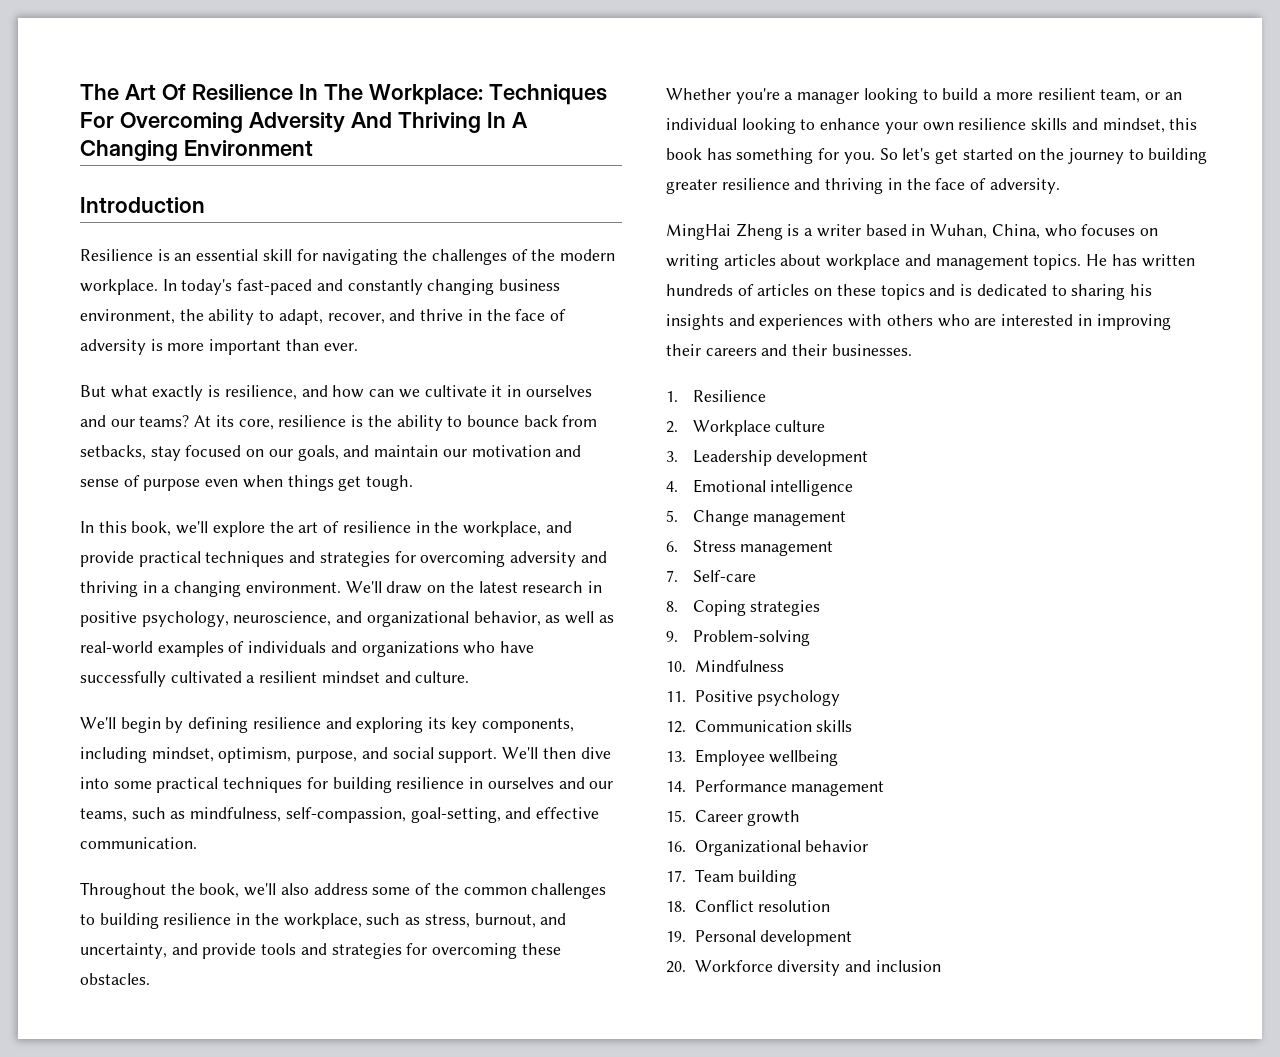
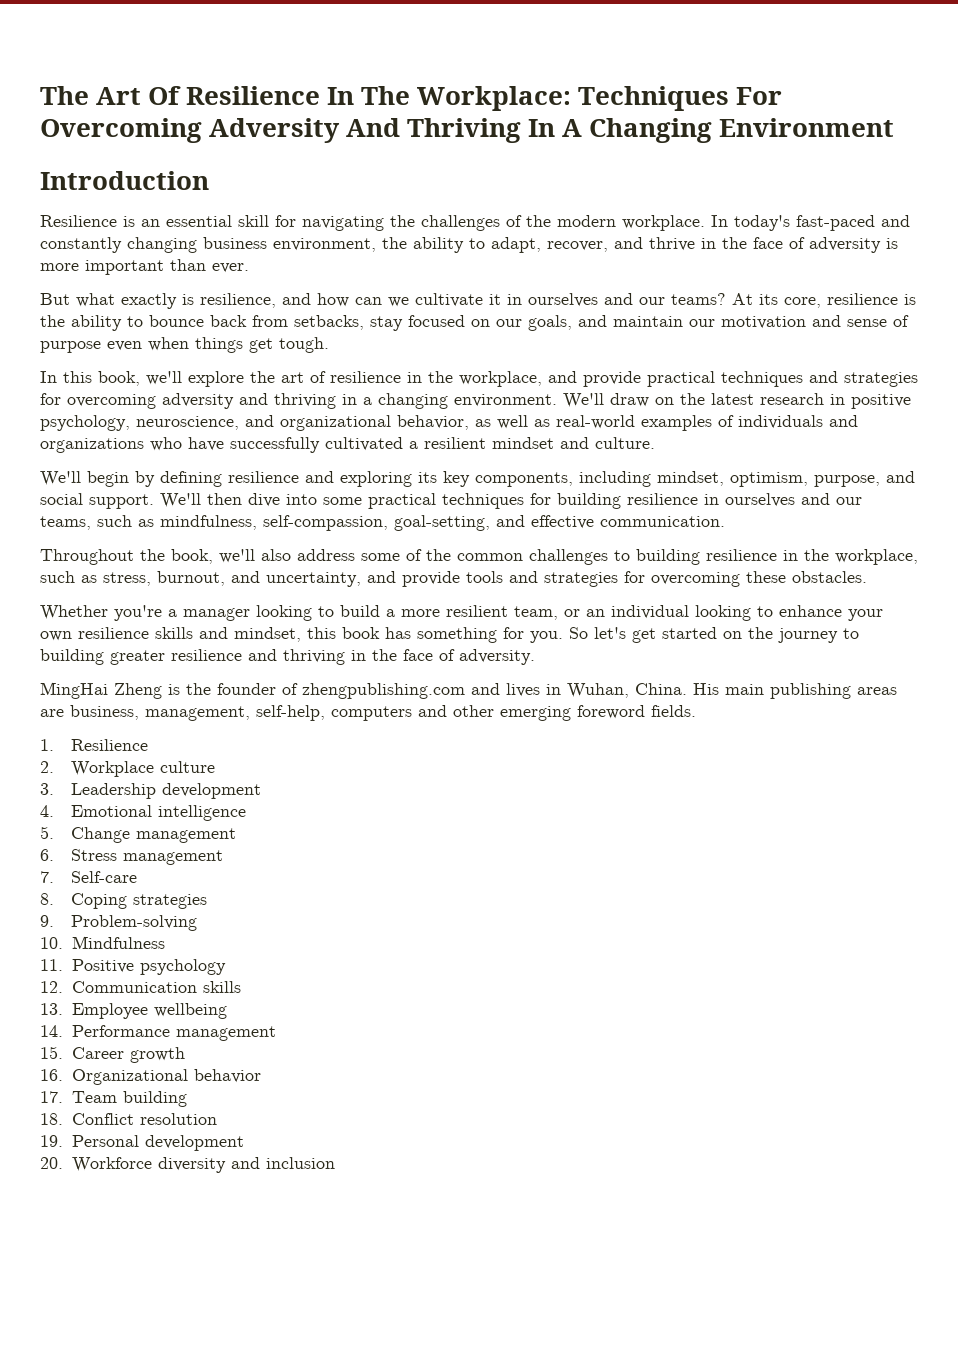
- MingHai Zheng is a writer based in Wuhan, China, who focuses on writing articles about workplace and management topics. He has written hundreds of articles on these topics and is dedicated to sharing his insights and experiences with others who are interested in improving their careers and their businesses.
+ MingHai Zheng is the founder of zhengpublishing.com and lives in Wuhan, China. His main publishing areas are business, management, self-help, computers and other emerging foreword fields.

